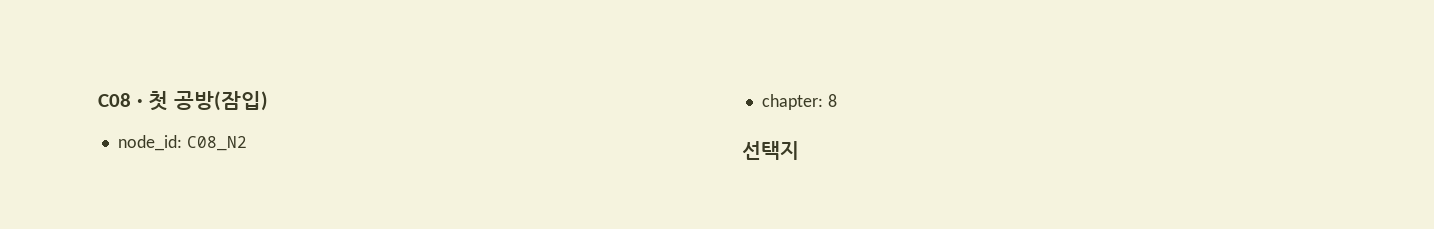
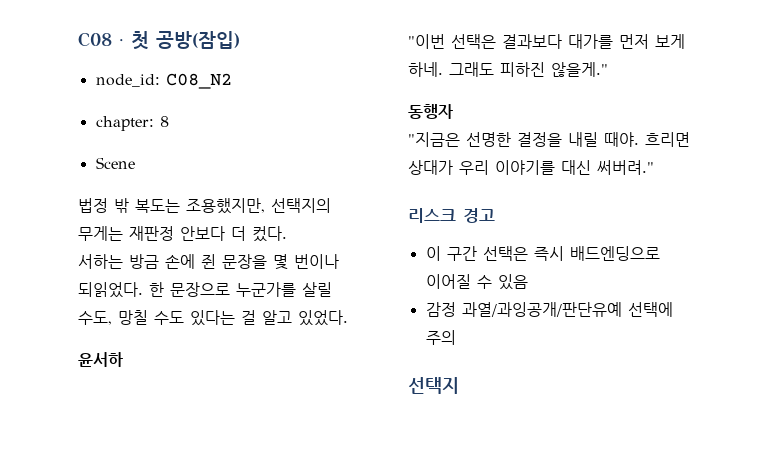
+ Scene
+ 법정 밖 복도는 조용했지만, 선택지의 무게는 재판정 안보다 더 컸다.
+ 서하는 방금 손에 쥔 문장을 몇 번이나 되읽었다. 한 문장으로 누군가를 살릴 수도, 망칠 수도 있다는 걸 알고 있었다.
+ 윤서하
+ "이번 선택은 결과보다 대가를 먼저 보게 하네. 그래도 피하진 않을게."
+ 동행자
+ "지금은 선명한 결정을 내릴 때야. 흐리면 상대가 우리 이야기를 대신 써버려."
+ 리스크 경고
+ 이 구간 선택은 즉시 배드엔딩으로 이어질 수 있음
+ 감정 과열/과잉공개/판단유예 선택에 주의

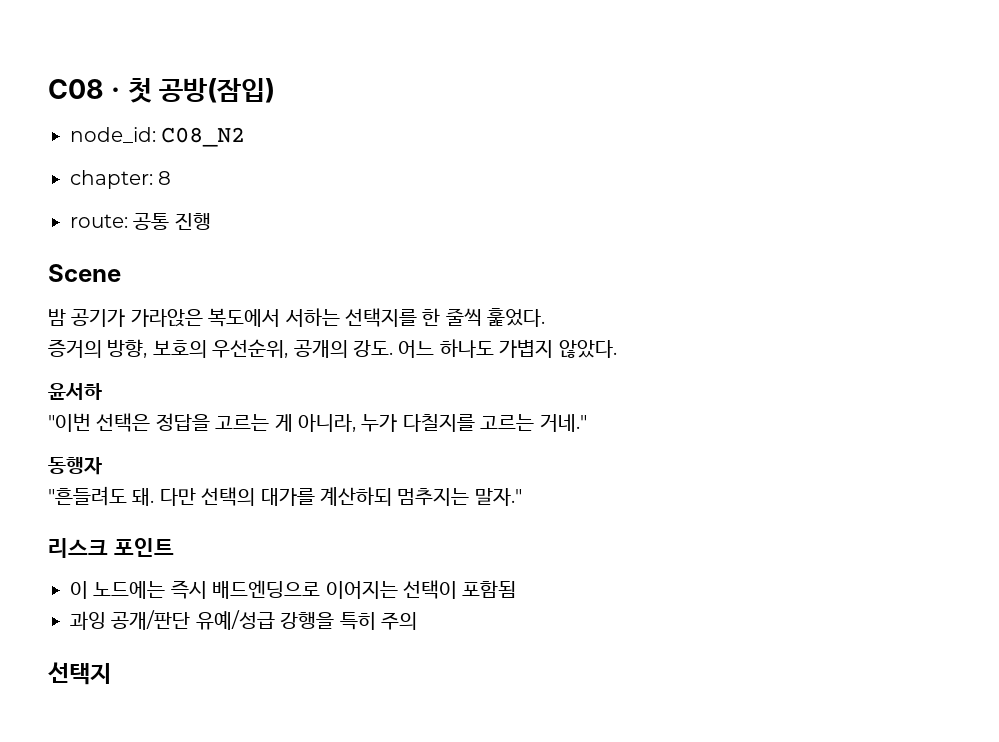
+ route: 공통 진행
  Scene
- 법정 밖 복도는 조용했지만, 선택지의 무게는 재판정 안보다 더 컸다.
- 서하는 방금 손에 쥔 문장을 몇 번이나 되읽었다. 한 문장으로 누군가를 살릴 수도, 망칠 수도 있다는 걸 알고 있었다.
+ 밤 공기가 가라앉은 복도에서 서하는 선택지를 한 줄씩 훑었다.
+ 증거의 방향, 보호의 우선순위, 공개의 강도. 어느 하나도 가볍지 않았다.
  윤서하
- "이번 선택은 결과보다 대가를 먼저 보게 하네. 그래도 피하진 않을게."
+ "이번 선택은 정답을 고르는 게 아니라, 누가 다칠지를 고르는 거네."
  동행자
- "지금은 선명한 결정을 내릴 때야. 흐리면 상대가 우리 이야기를 대신 써버려."
+ "흔들려도 돼. 다만 선택의 대가를 계산하되 멈추지는 말자."
- 리스크 경고
+ 리스크 포인트
- 이 구간 선택은 즉시 배드엔딩으로 이어질 수 있음
- 감정 과열/과잉공개/판단유예 선택에 주의
+ 이 노드에는 즉시 배드엔딩으로 이어지는 선택이 포함됨
+ 과잉 공개/판단 유예/성급 강행을 특히 주의

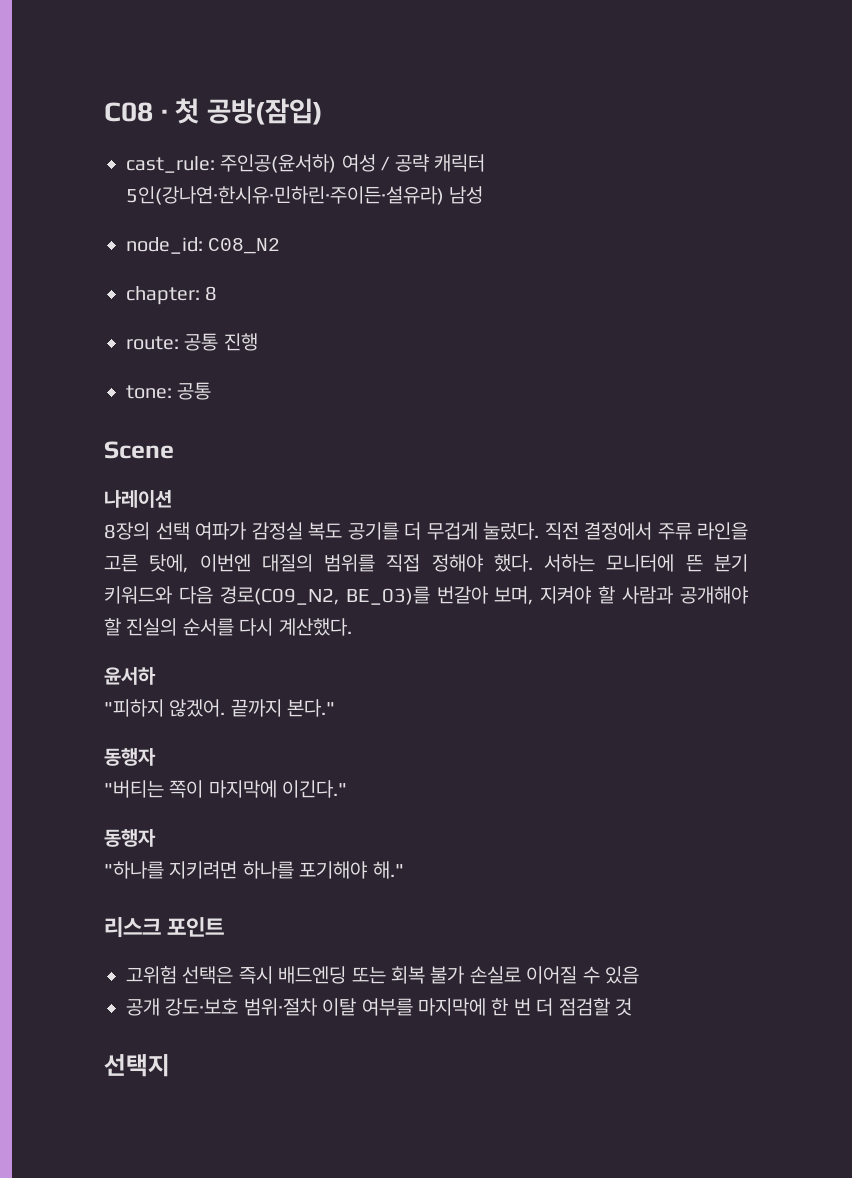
+ cast_rule: 주인공(윤서하) 여성 / 공략 캐릭터 5인(강나연·한시유·민하린·주이든·설유라) 남성
+ tone: 공통
- 밤 공기가 가라앉은 복도에서 서하는 선택지를 한 줄씩 훑었다.
- 증거의 방향, 보호의 우선순위, 공개의 강도. 어느 하나도 가볍지 않았다.
+ 나레이션
+ 8장의 선택 여파가 감정실 복도 공기를 더 무겁게 눌렀다. 직전 결정에서 주류 라인을 고른 탓에, 이번엔 대질의 범위를 직접 정해야 했다. 서하는 모니터에 뜬 분기 키워드와 다음 경로(C09_N2, BE_03)를 번갈아 보며, 지켜야 할 사람과 공개해야 할 진실의 순서를 다시 계산했다.
  윤서하
- "이번 선택은 정답을 고르는 게 아니라, 누가 다칠지를 고르는 거네."
+ "피하지 않겠어. 끝까지 본다."
  동행자
- "흔들려도 돼. 다만 선택의 대가를 계산하되 멈추지는 말자."
+ "버티는 쪽이 마지막에 이긴다."
+ 동행자
+ "하나를 지키려면 하나를 포기해야 해."
  리스크 포인트
- 이 노드에는 즉시 배드엔딩으로 이어지는 선택이 포함됨
- 과잉 공개/판단 유예/성급 강행을 특히 주의
+ 고위험 선택은 즉시 배드엔딩 또는 회복 불가 손실로 이어질 수 있음
+ 공개 강도·보호 범위·절차 이탈 여부를 마지막에 한 번 더 점검할 것

